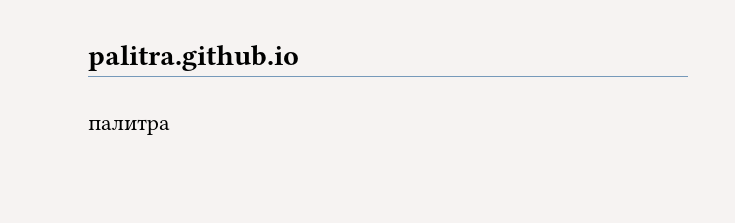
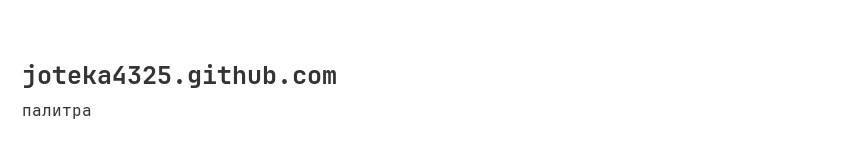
- palitra.github.io
+ joteka4325.github.com

